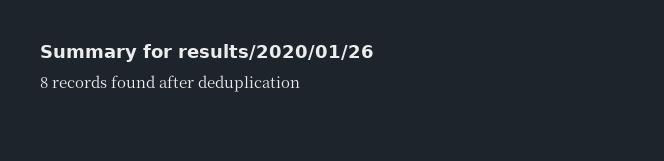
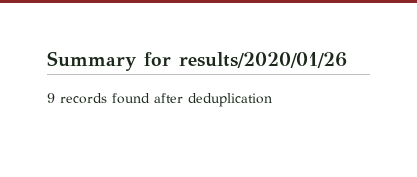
- 8 records found after deduplication
+ 9 records found after deduplication

